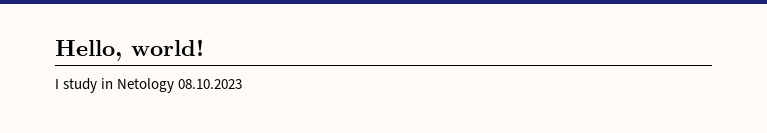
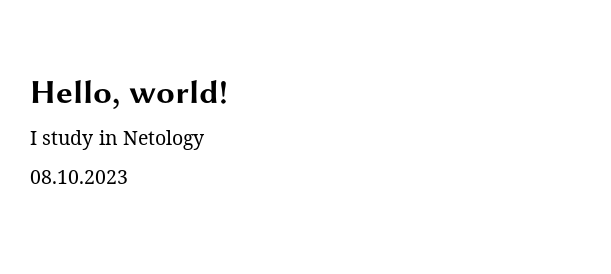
- I study in Netology 08.10.2023
+ I study in Netology
+ 08.10.2023

